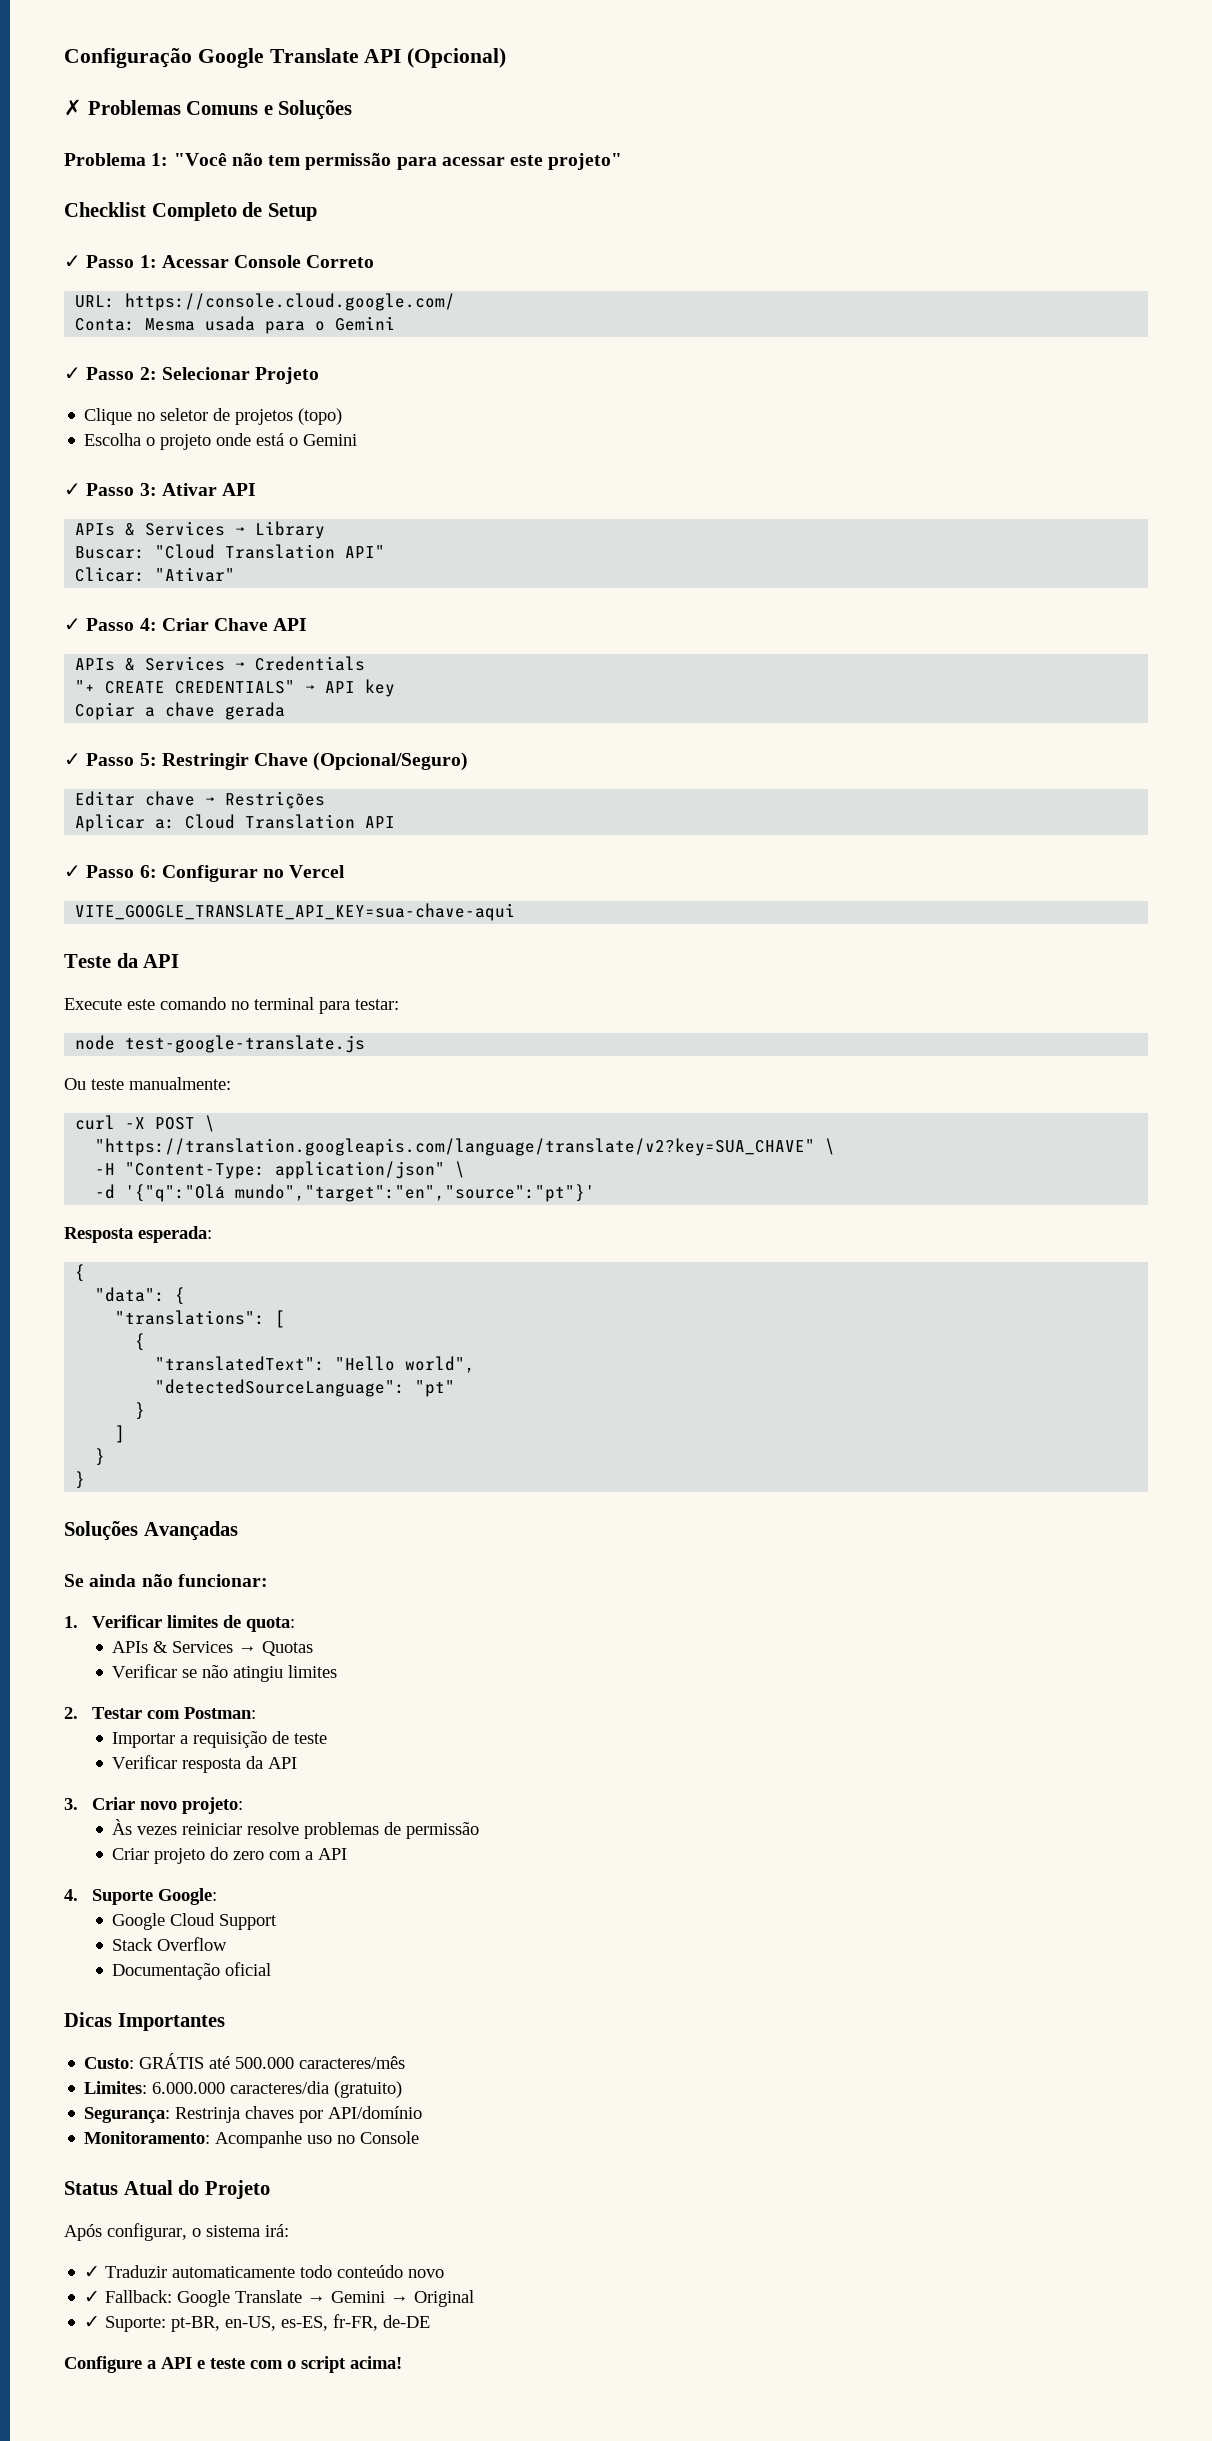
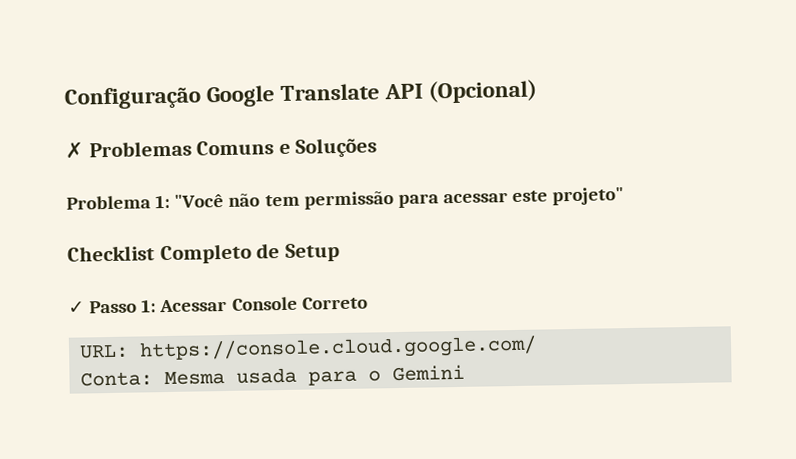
- ✓ Passo 2: Selecionar Projeto
- Clique no seletor de projetos (topo)
- Escolha o projeto onde está o Gemini
- ✓ Passo 3: Ativar API
- APIs & Services → Library
- Buscar: "Cloud Translation API"
- Clicar: "Ativar"
- ✓ Passo 4: Criar Chave API
- APIs & Services → Credentials
- "+ CREATE CREDENTIALS" → API key
- Copiar a chave gerada
- ✓ Passo 5: Restringir Chave (Opcional/Seguro)
- Editar chave → Restrições
- Aplicar a: Cloud Translation API
- ✓ Passo 6: Configurar no Vercel
- VITE_GOOGLE_TRANSLATE_API_KEY=sua-chave-aqui
- Teste da API
- Execute este comando no terminal para testar:
- node test-google-translate.js
- Ou teste manualmente:
- curl -X POST \
- "https://translation.googleapis.com/language/translate/v2?key=SUA_CHAVE" \
- -H "Content-Type: application/json" \
- -d '{"q":"Olá mundo","target":"en","source":"pt"}'
- Resposta esperada:
- {
- "data": {
- "translations": [
- {
- "translatedText": "Hello world",
- "detectedSourceLanguage": "pt"
- }
- ]
- }
- }
- Soluções Avançadas
- Se ainda não funcionar:
- 1. Verificar limites de quota:
- APIs & Services → Quotas
- Verificar se não atingiu limites
- 2. Testar com Postman:
- Importar a requisição de teste
- Verificar resposta da API
- 3. Criar novo projeto:
- Às vezes reiniciar resolve problemas de permissão
- Criar projeto do zero com a API
- 4. Suporte Google:
- Google Cloud Support
- Stack Overflow
- Documentação oficial
- Dicas Importantes
- Custo: GRÁTIS até 500.000 caracteres/mês
- Limites: 6.000.000 caracteres/dia (gratuito)
- Segurança: Restrinja chaves por API/domínio
- Monitoramento: Acompanhe uso no Console
- Status Atual do Projeto
- Após configurar, o sistema irá:
- ✓ Traduzir automaticamente todo conteúdo novo
- ✓ Fallback: Google Translate → Gemini → Original
- ✓ Suporte: pt-BR, en-US, es-ES, fr-FR, de-DE
- Configure a API e teste com o script acima!

